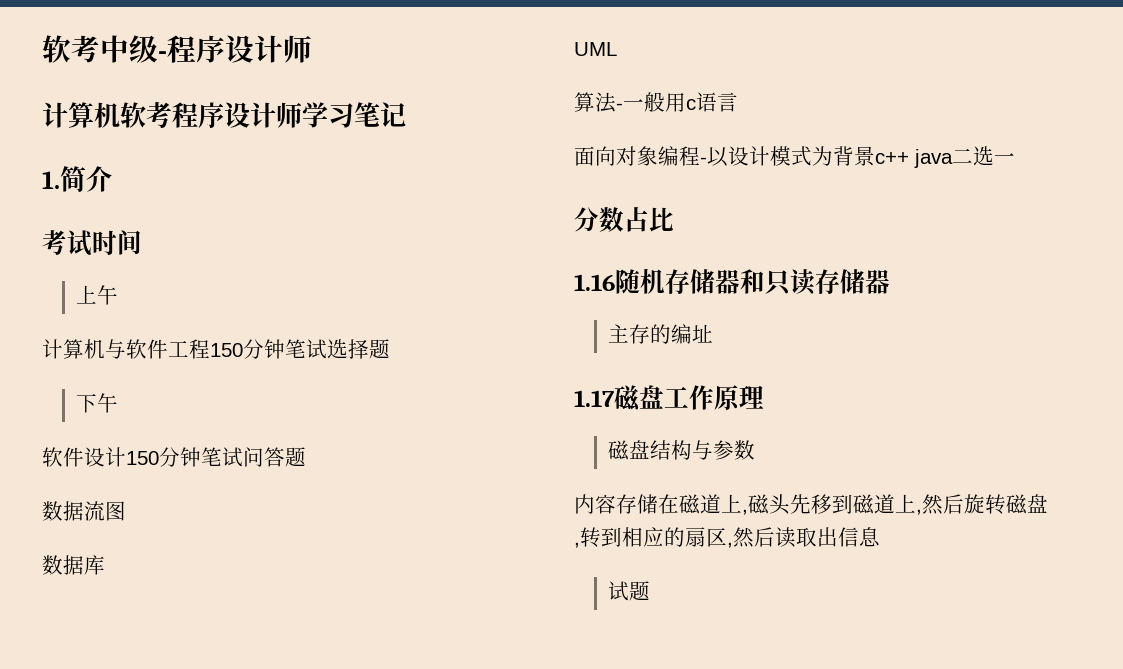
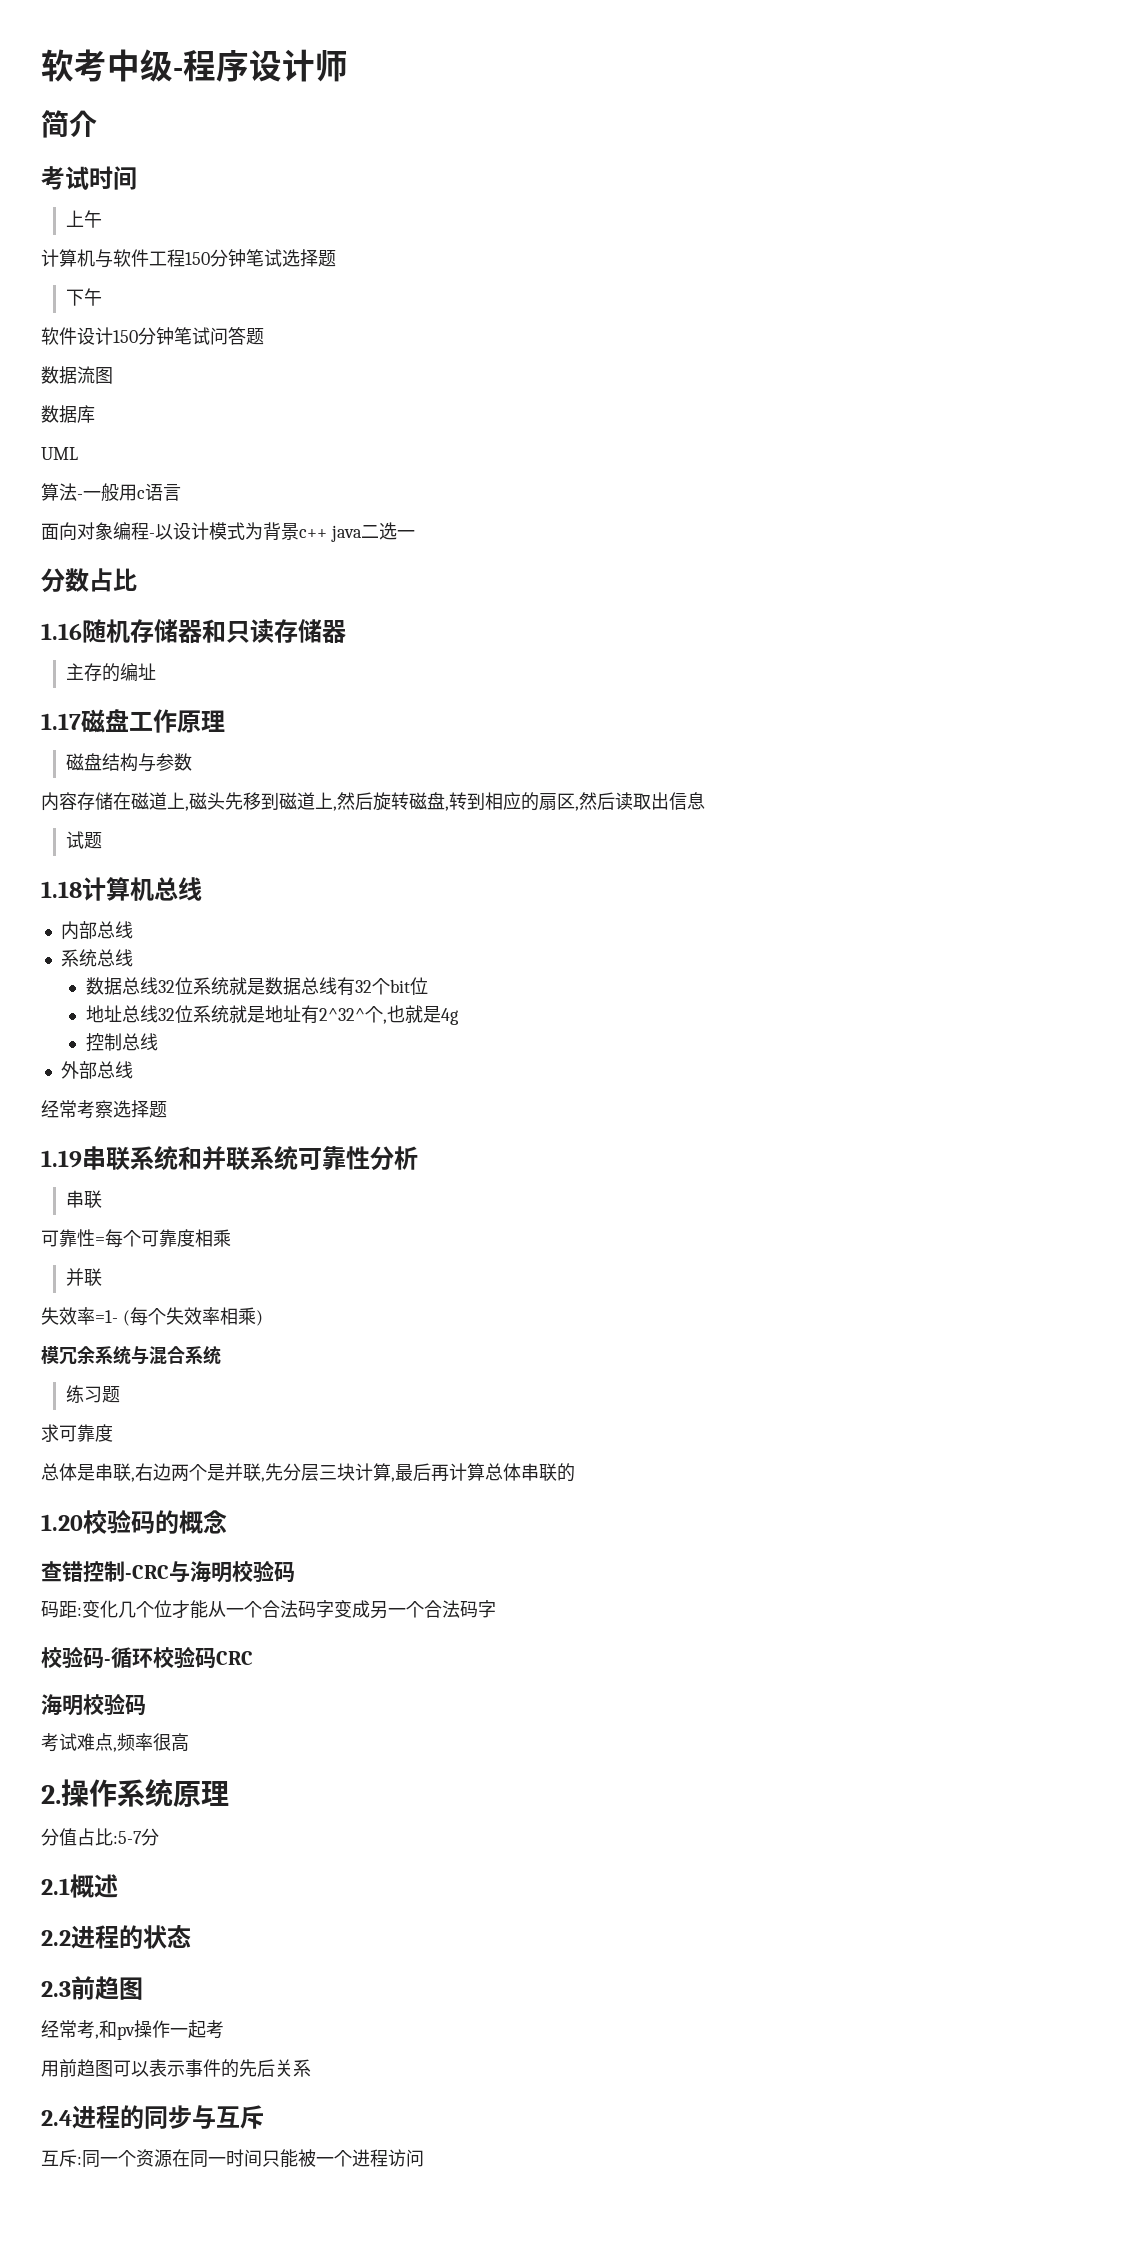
- 计算机软考程序设计师学习笔记
- 1.简介
+ 简介
+ 1.18计算机总线
+ 内部总线
+ 系统总线
+ 数据总线32位系统就是数据总线有32个bit位
+ 地址总线32位系统就是地址有2^32^个,也就是4g
+ 控制总线
+ 外部总线
+ 经常考察选择题
+ 1.19串联系统和并联系统可靠性分析
+ 串联
+ 可靠性=每个可靠度相乘
+ 并联
+ 失效率=1- (每个失效率相乘)
+ 模冗余系统与混合系统
+ 练习题
+ 求可靠度
+ 总体是串联,右边两个是并联,先分层三块计算,最后再计算总体串联的
+ 1.20校验码的概念
+ 查错控制-CRC与海明校验码
+ 码距:变化几个位才能从一个合法码字变成另一个合法码字
+ 校验码-循环校验码CRC
+ 海明校验码
+ 考试难点,频率很高
+ 2.操作系统原理
+ 分值占比:5-7分
+ 2.1概述
+ 2.2进程的状态
+ 2.3前趋图
+ 经常考,和pv操作一起考
+ 用前趋图可以表示事件的先后关系
+ 2.4进程的同步与互斥
+ 互斥:同一个资源在同一时间只能被一个进程访问

